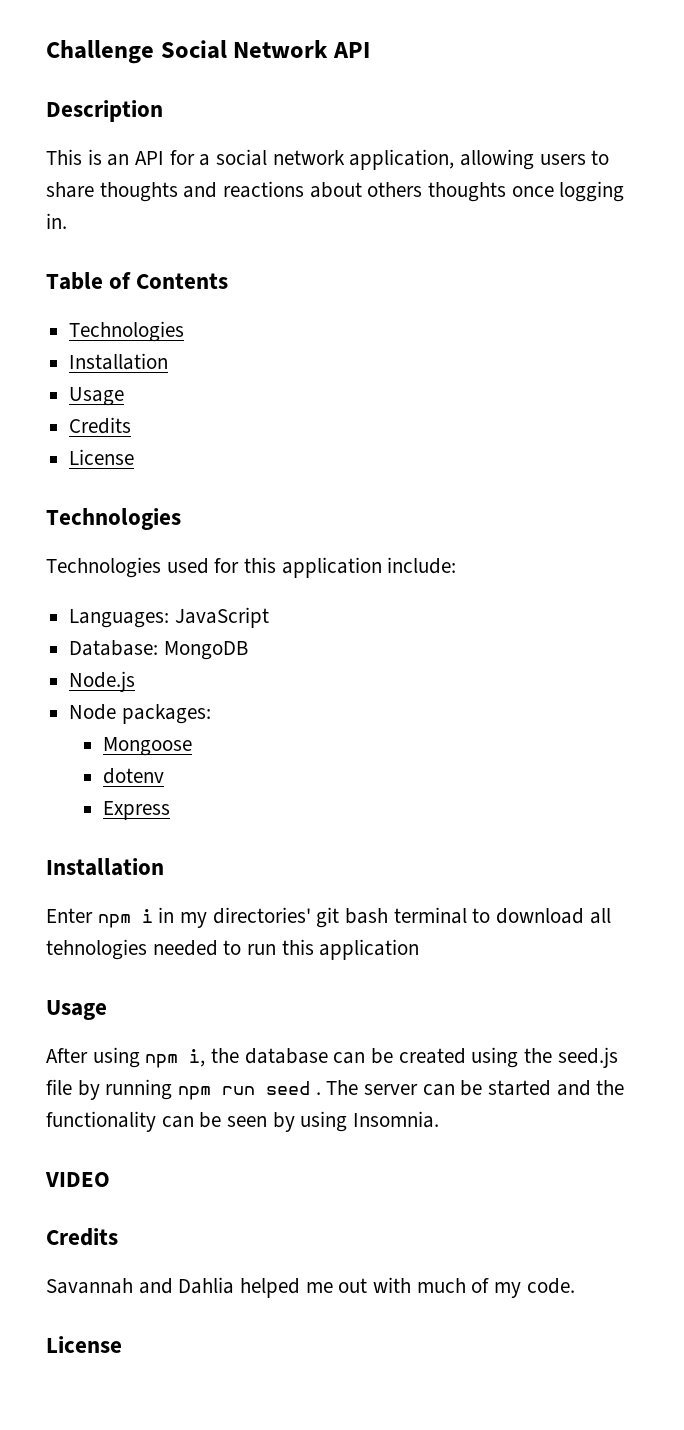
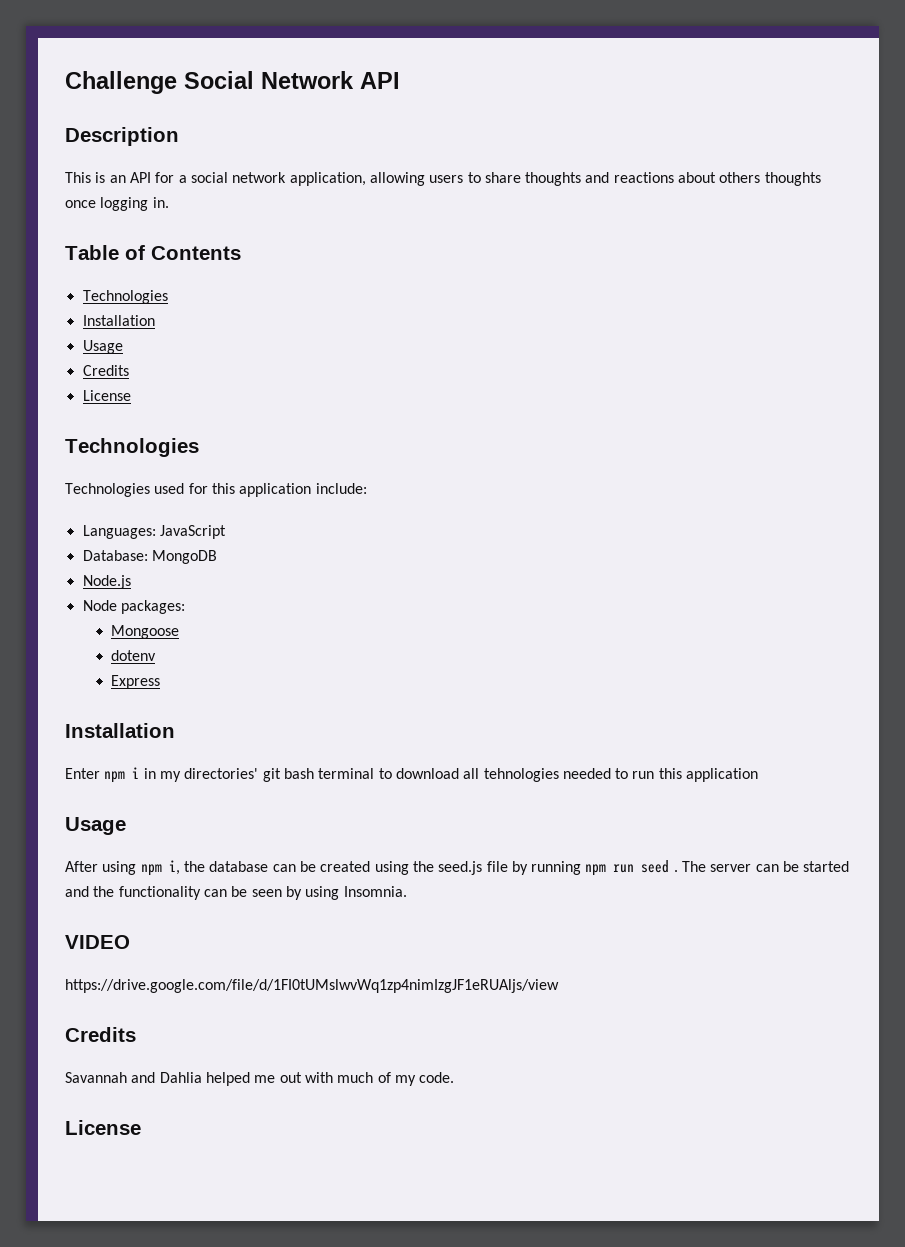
+ https://drive.google.com/file/d/1FI0tUMslwvWq1zp4nimIzgJF1eRUAljs/view

